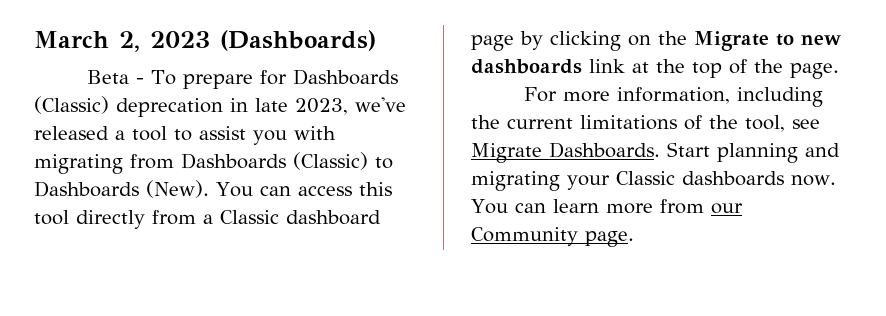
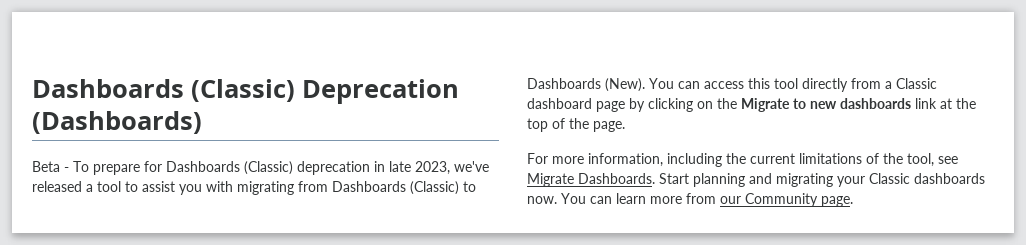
- March 2, 2023 (Dashboards)
+ Dashboards (Classic) Deprecation (Dashboards)

